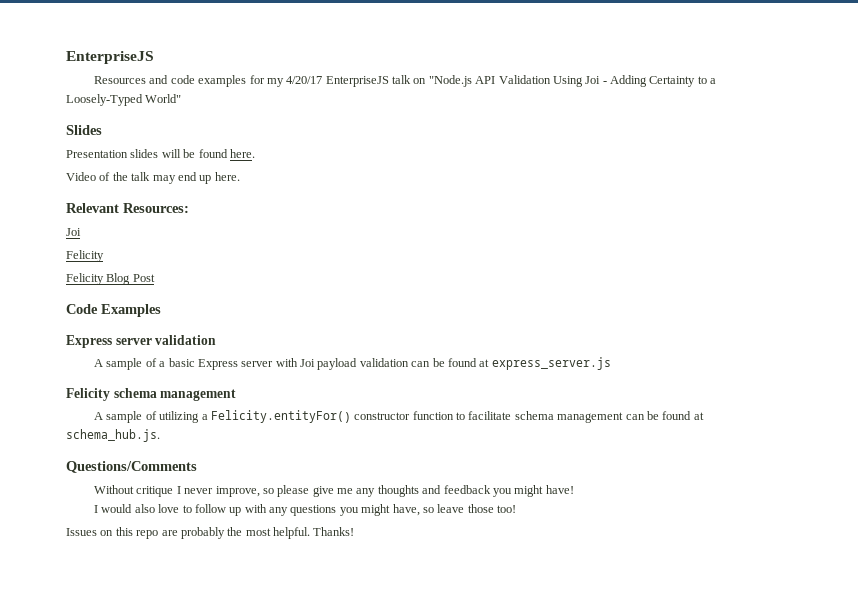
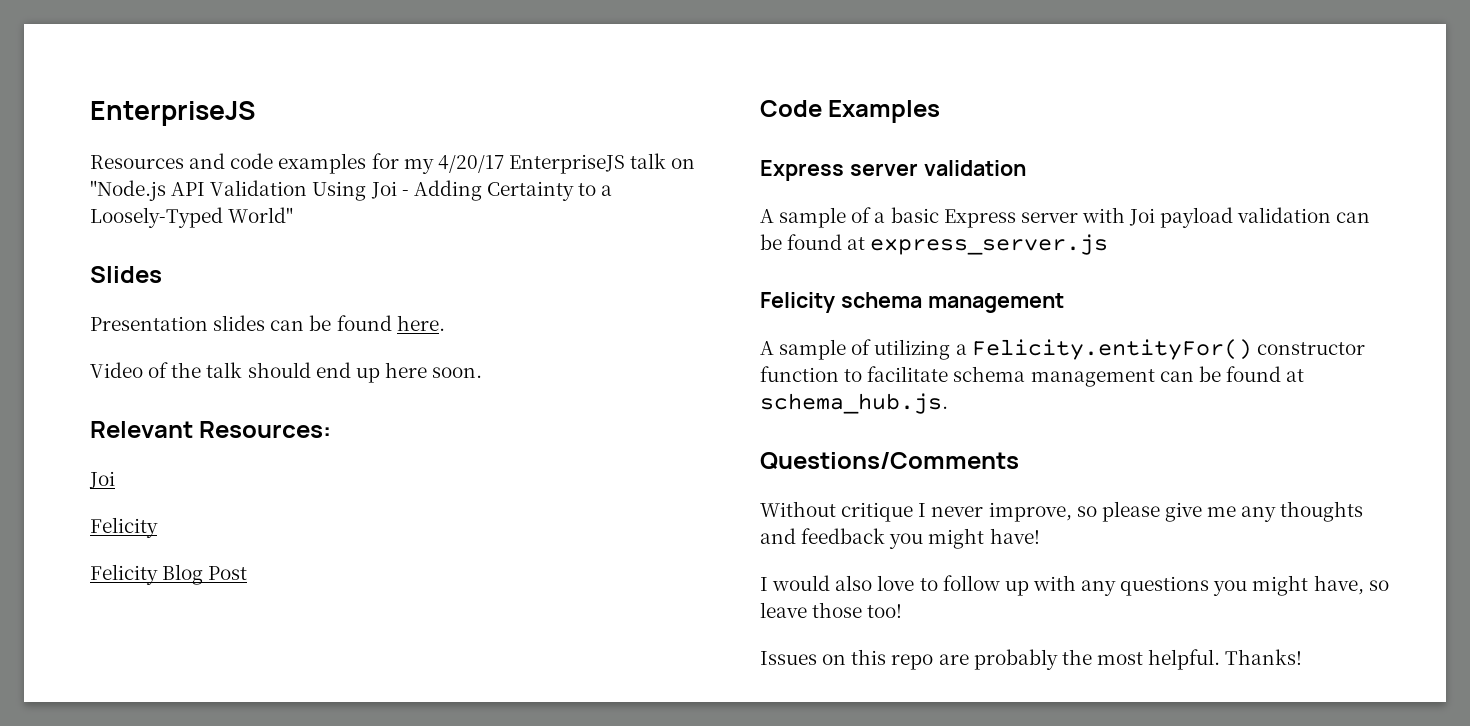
- Presentation slides will be found here.
+ Presentation slides can be found here.
- Video of the talk may end up here.
+ Video of the talk should end up here soon.

